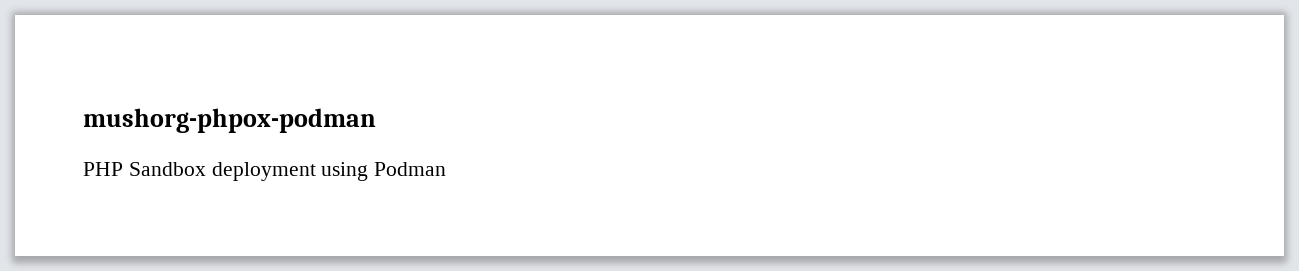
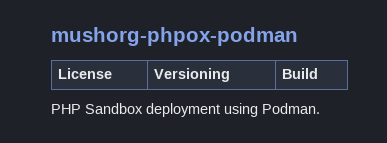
+ License | Versioning | Build
- PHP Sandbox deployment using Podman
+ PHP Sandbox deployment using Podman.

